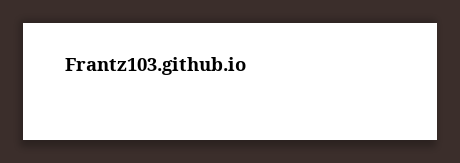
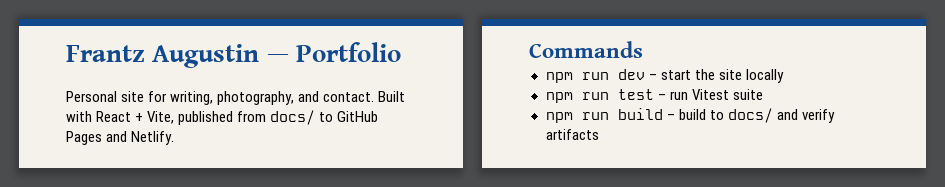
- Frantz103.github.io
+ Frantz Augustin — Portfolio
+ Personal site for writing, photography, and contact. Built with React + Vite, published from docs/ to GitHub Pages and Netlify.
+ Commands
+ npm run dev – start the site locally
+ npm run test – run Vitest suite
+ npm run build – build to docs/ and verify artifacts

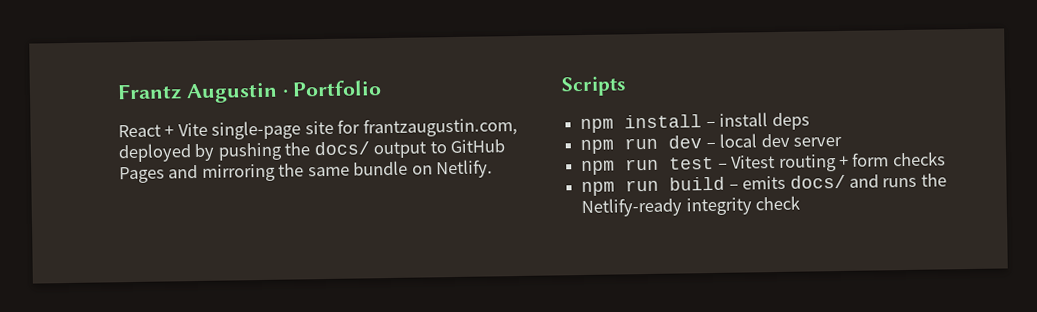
- Frantz Augustin — Portfolio
+ Frantz Augustin · Portfolio
- Personal site for writing, photography, and contact. Built with React + Vite, published from docs/ to GitHub Pages and Netlify.
- Commands
+ React + Vite single-page site for frantzaugustin.com, deployed by pushing the docs/ output to GitHub Pages and mirroring the same bundle on Netlify.
+ Scripts
+ npm install – install deps
- npm run dev – start the site locally
+ npm run dev – local dev server
- npm run test – run Vitest suite
+ npm run test – Vitest routing + form checks
- npm run build – build to docs/ and verify artifacts
+ npm run build – emits docs/ and runs the Netlify-ready integrity check

